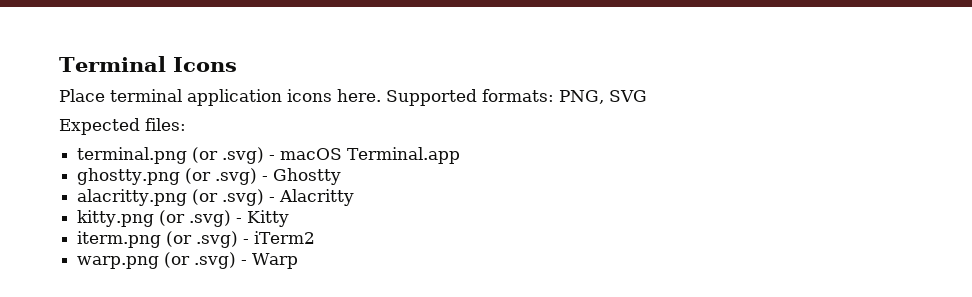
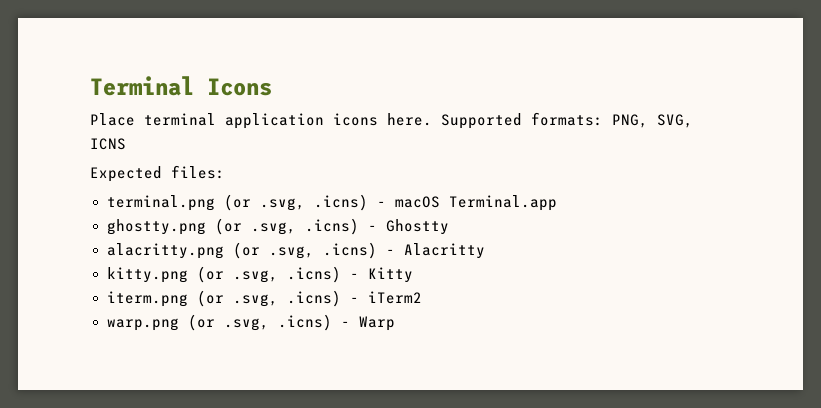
- Supported formats: PNG, SVG
+ Supported formats: PNG, SVG, ICNS
- terminal.png (or .svg) - macOS Terminal.app
+ terminal.png (or .svg, .icns) - macOS Terminal.app
- ghostty.png (or .svg) - Ghostty
+ ghostty.png (or .svg, .icns) - Ghostty
- alacritty.png (or .svg) - Alacritty
+ alacritty.png (or .svg, .icns) - Alacritty
- kitty.png (or .svg) - Kitty
+ kitty.png (or .svg, .icns) - Kitty
- iterm.png (or .svg) - iTerm2
+ iterm.png (or .svg, .icns) - iTerm2
- warp.png (or .svg) - Warp
+ warp.png (or .svg, .icns) - Warp

